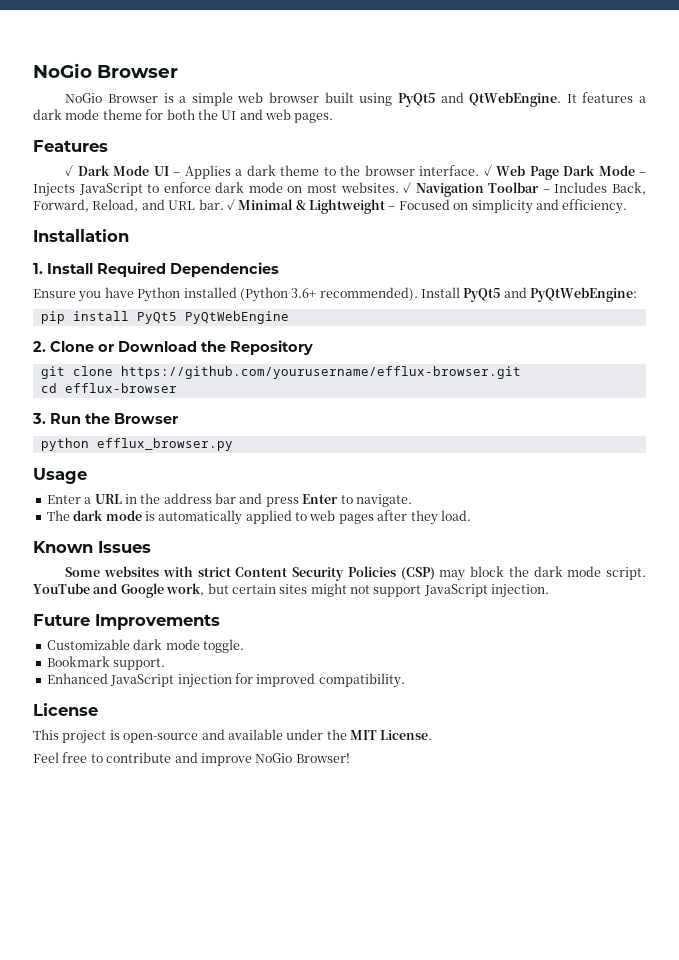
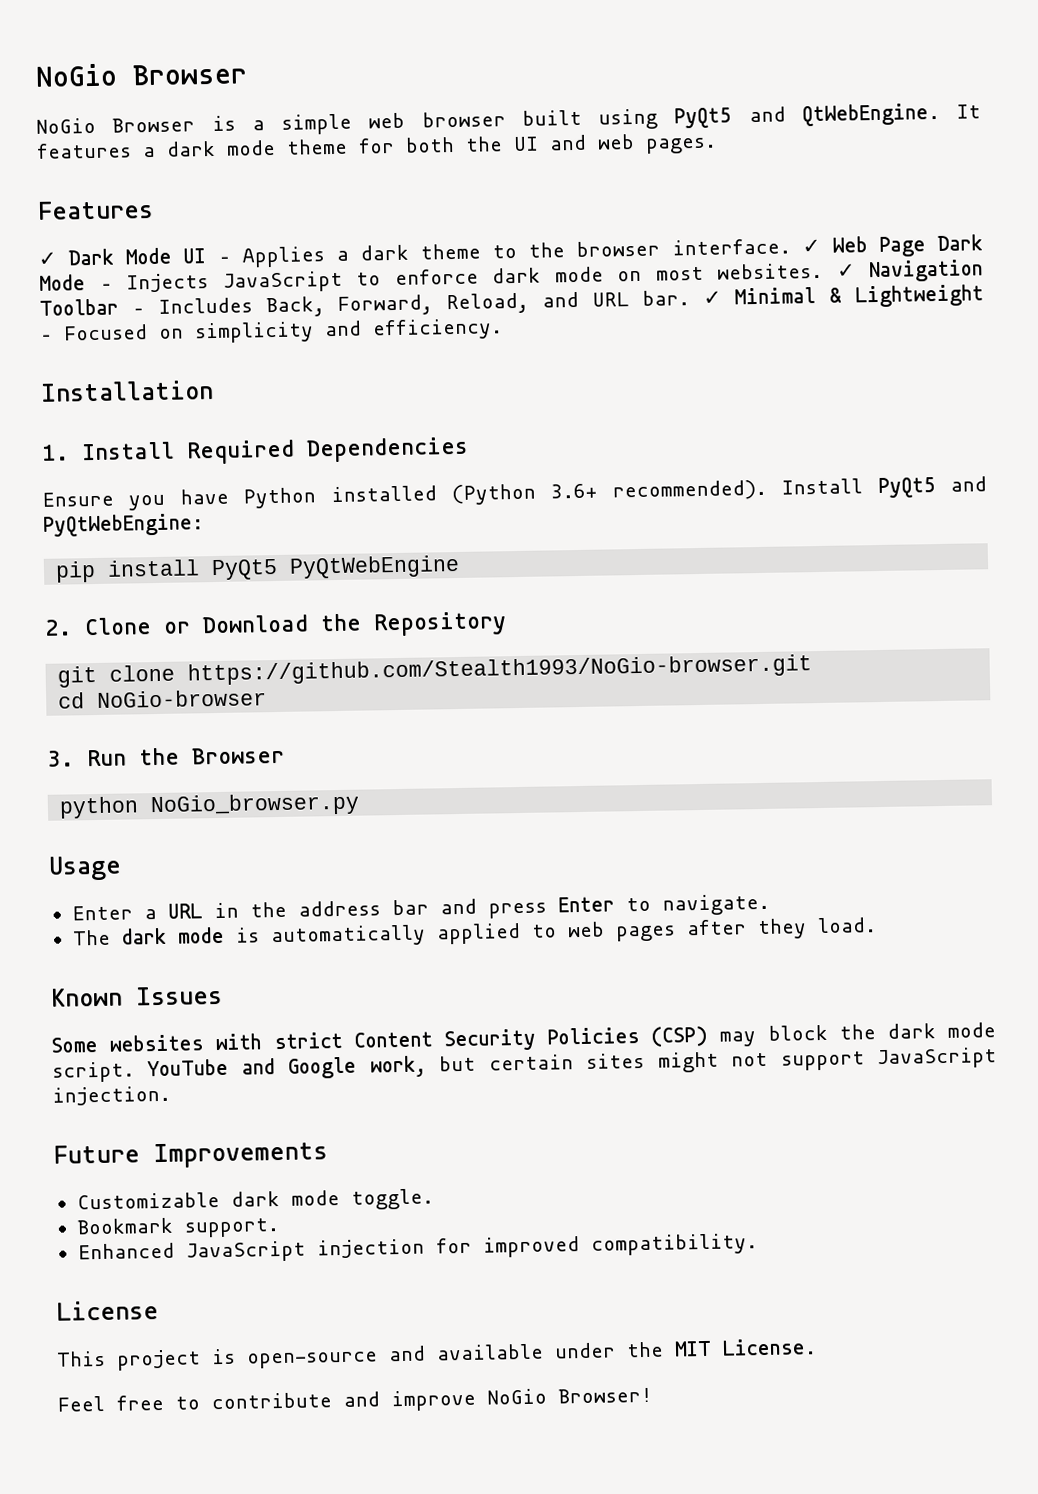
- git clone https://github.com/yourusername/efflux-browser.git
+ git clone https://github.com/Stealth1993/NoGio-browser.git
- cd efflux-browser
+ cd NoGio-browser
- python efflux_browser.py
+ python NoGio_browser.py

